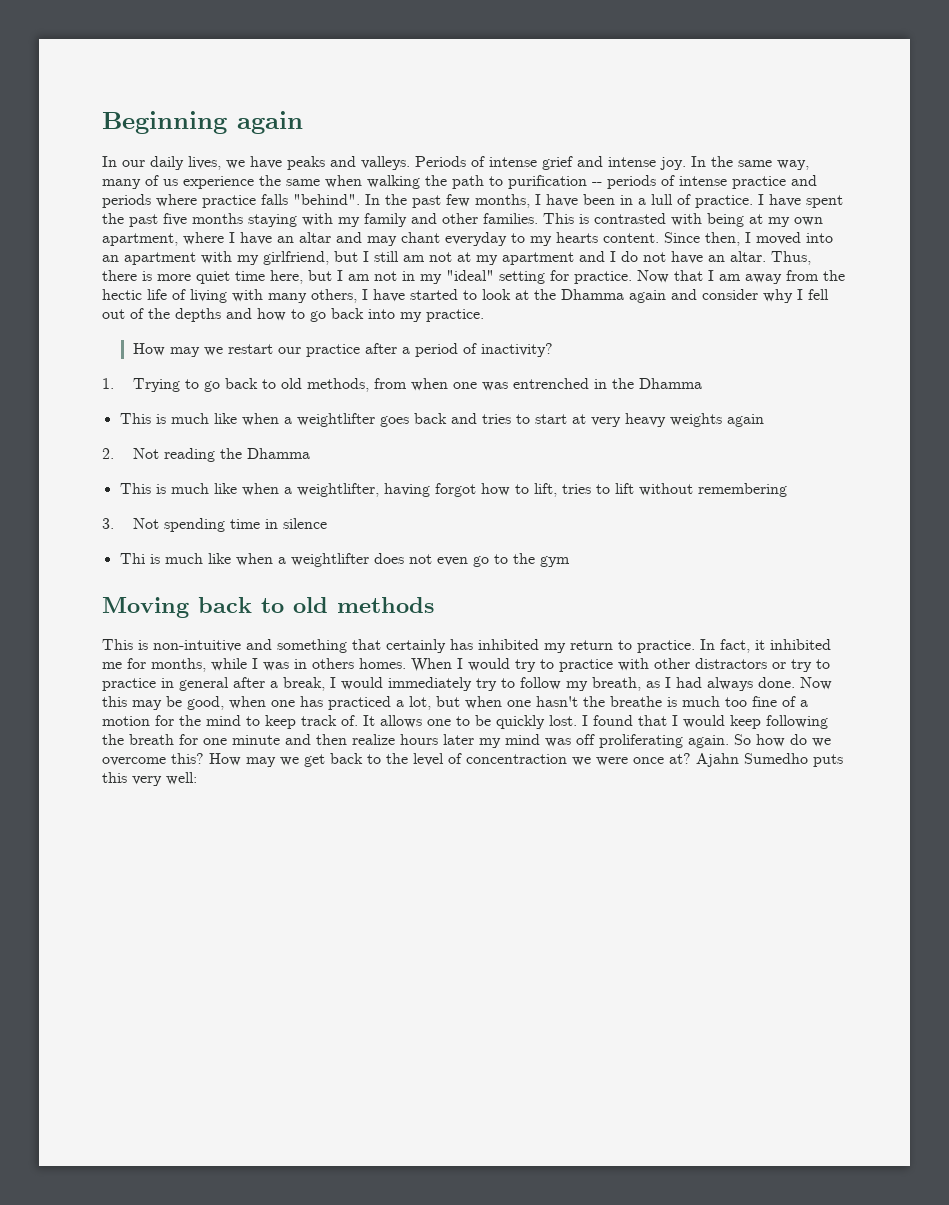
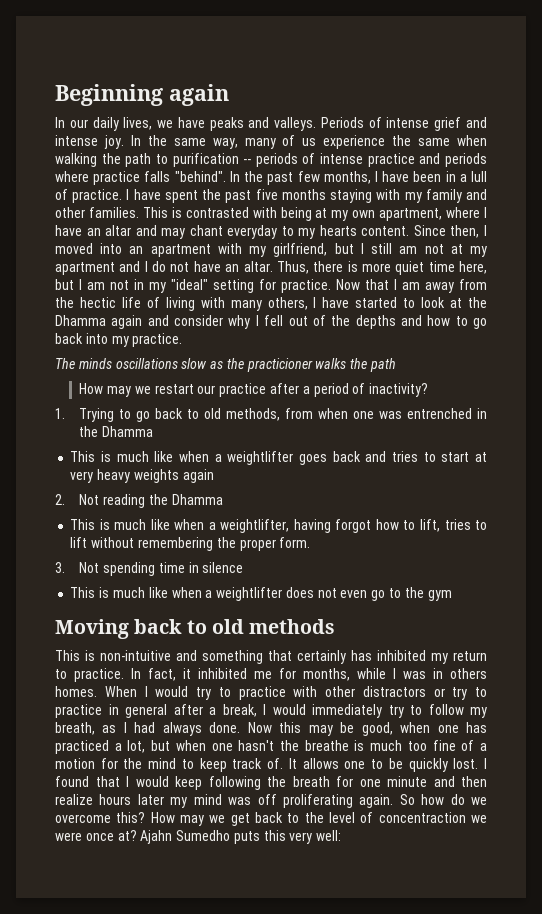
+ The minds oscillations slow as the practicioner walks the path
- This is much like when a weightlifter, having forgot how to lift, tries to lift without remembering
+ This is much like when a weightlifter, having forgot how to lift, tries to lift without remembering the proper form.
- Thi is much like when a weightlifter does not even go to the gym
+ This is much like when a weightlifter does not even go to the gym

